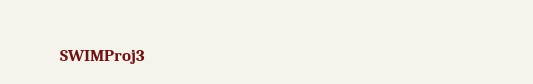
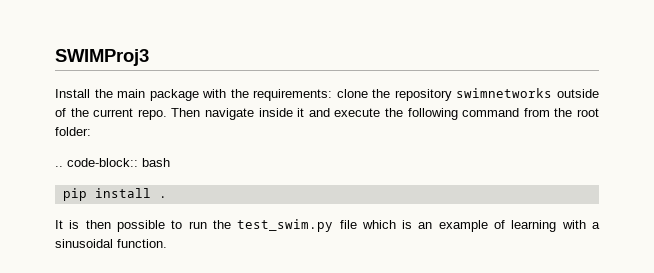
+ Install the main package with the requirements: clone the repository swimnetworks outside of the current repo. Then navigate inside it and execute the following command from the root folder:
+ .. code-block:: bash
+ pip install .
+ It is then possible to run the test_swim.py file which is an example of learning with a sinusoidal function.

